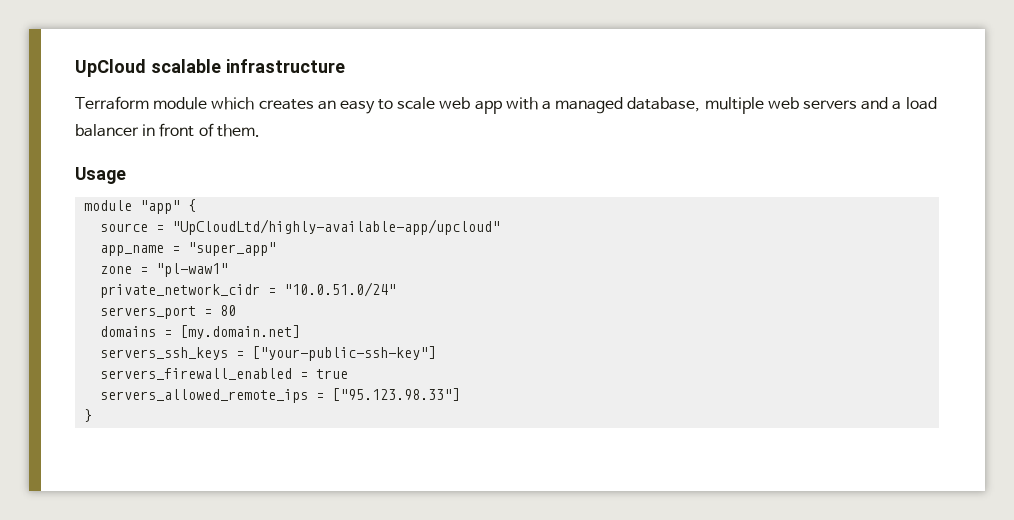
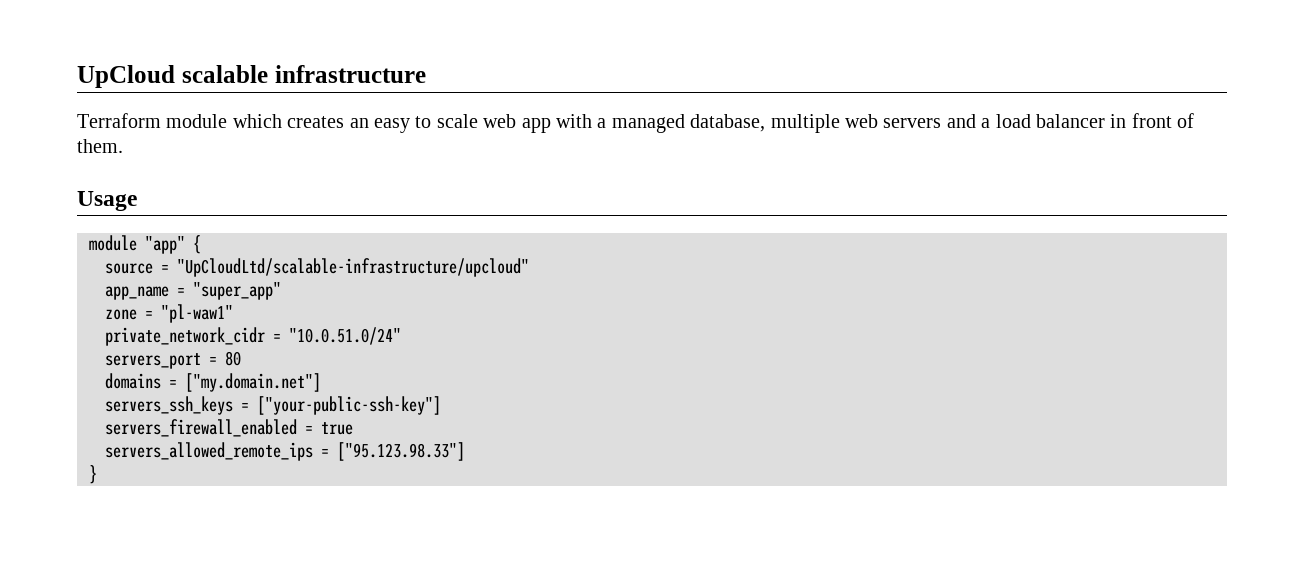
- source = "UpCloudLtd/highly-available-app/upcloud"
+ source = "UpCloudLtd/scalable-infrastructure/upcloud"
- domains = [my.domain.net]
+ domains = ["my.domain.net"]

